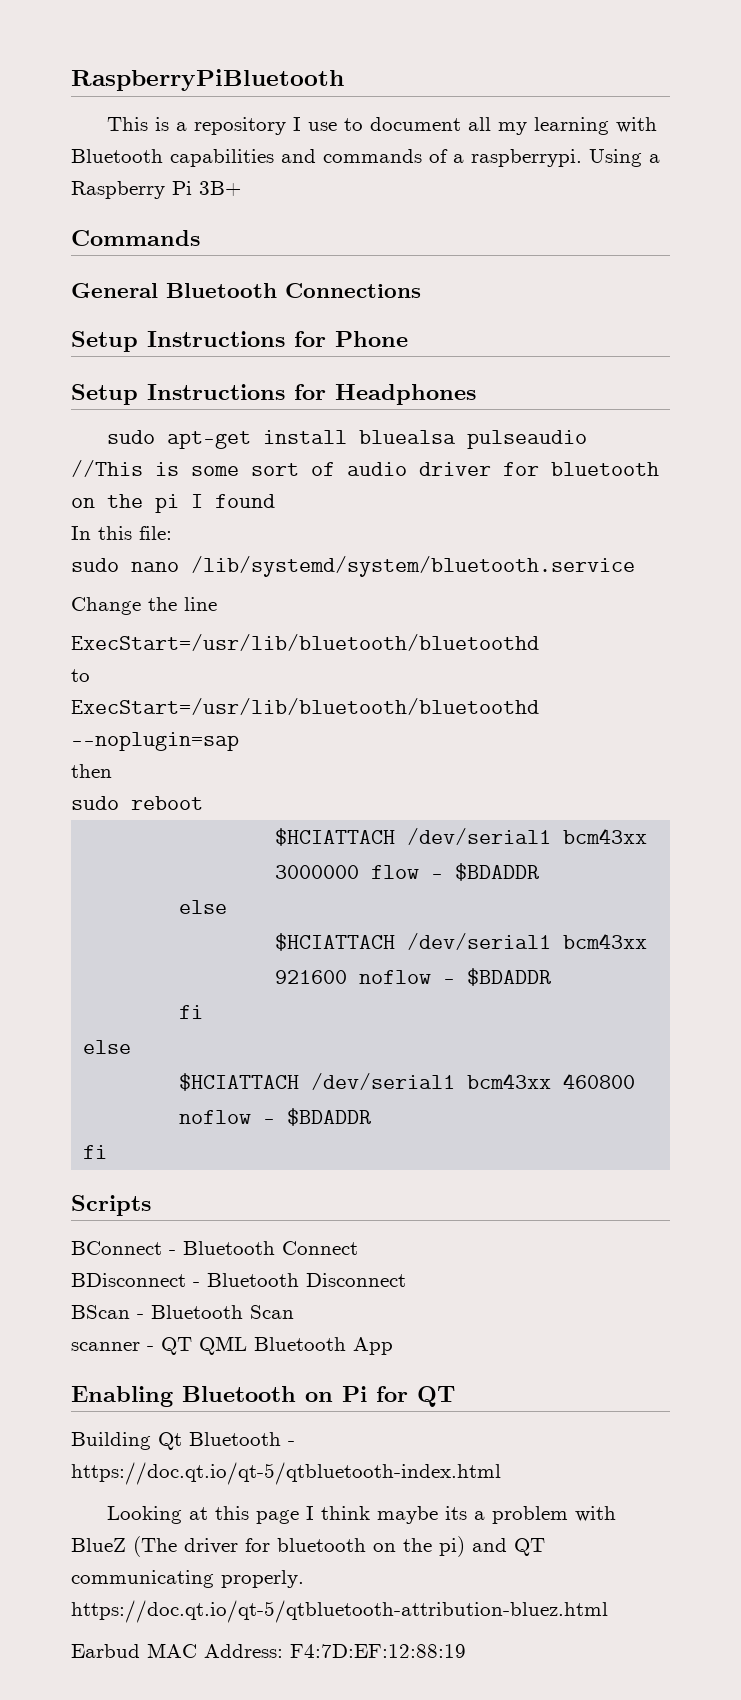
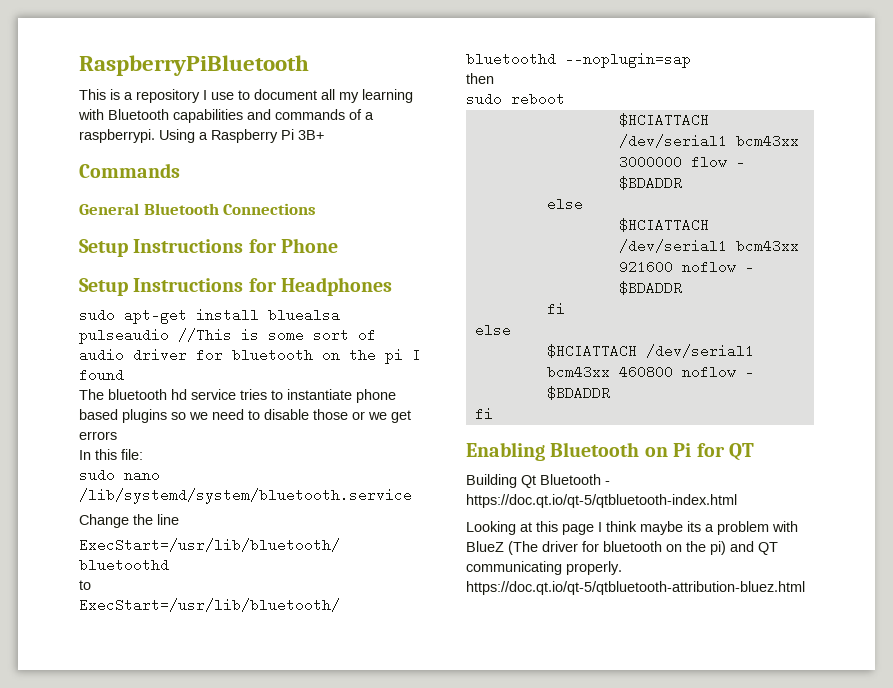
+ The bluetooth hd service tries to instantiate phone based plugins so we need to disable those or we get errors
- Scripts
- BConnect - Bluetooth Connect
- BDisconnect - Bluetooth Disconnect
- BScan - Bluetooth Scan
- scanner - QT QML Bluetooth App
- Earbud MAC Address: F4:7D:EF:12:88:19

